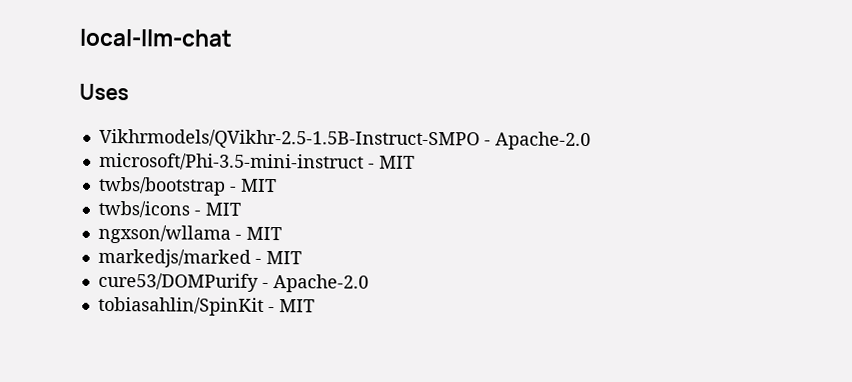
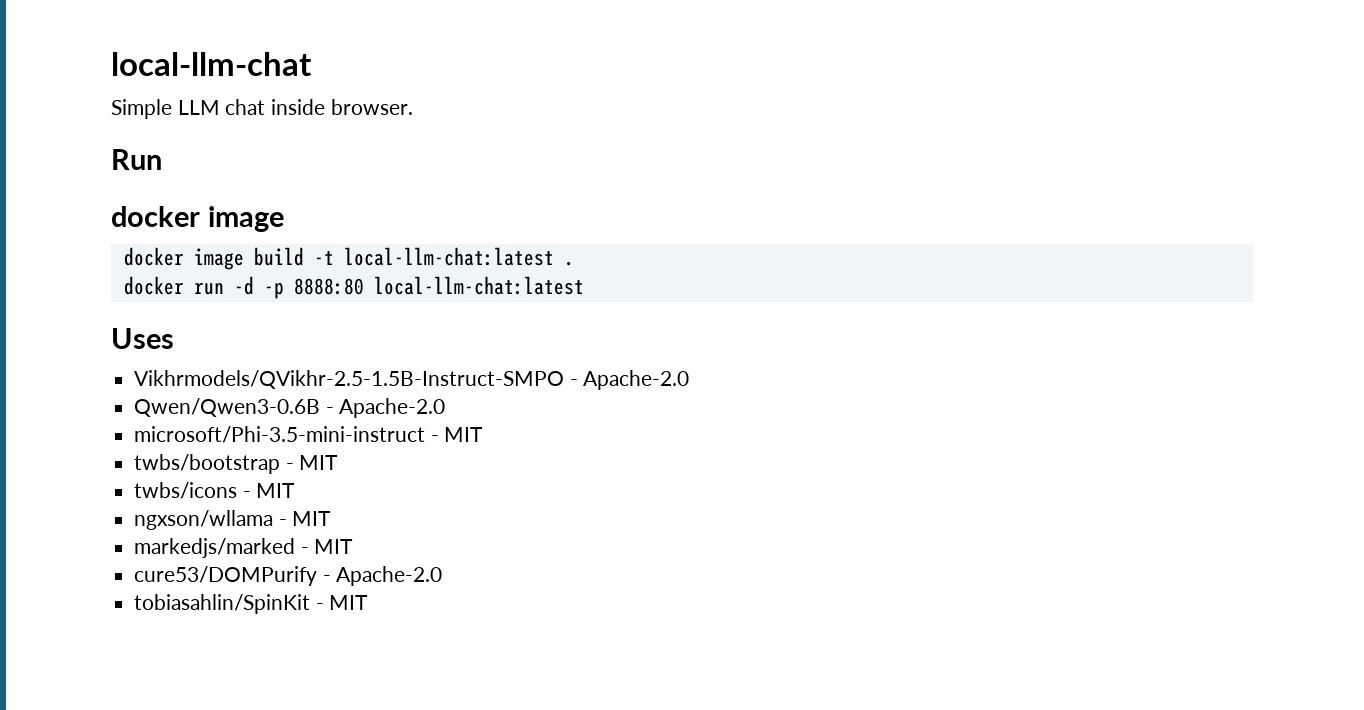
+ Simple LLM chat inside browser.
+ Run
+ docker image
+ docker image build -t local-llm-chat:latest .
+ docker run -d -p 8888:80 local-llm-chat:latest
+ Qwen/Qwen3-0.6B - Apache-2.0

